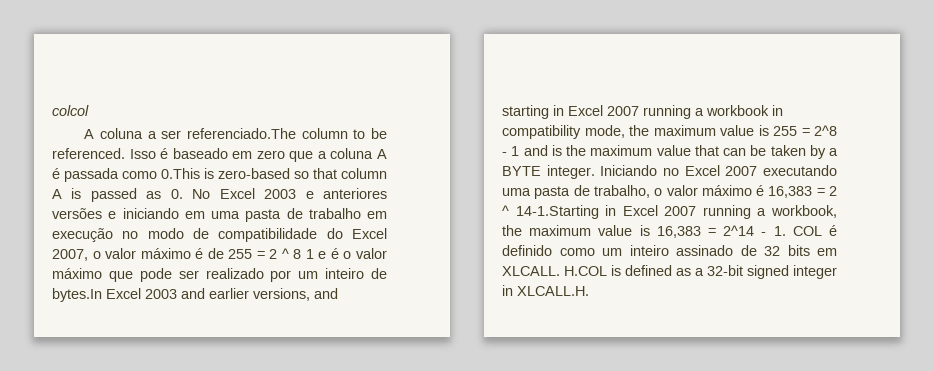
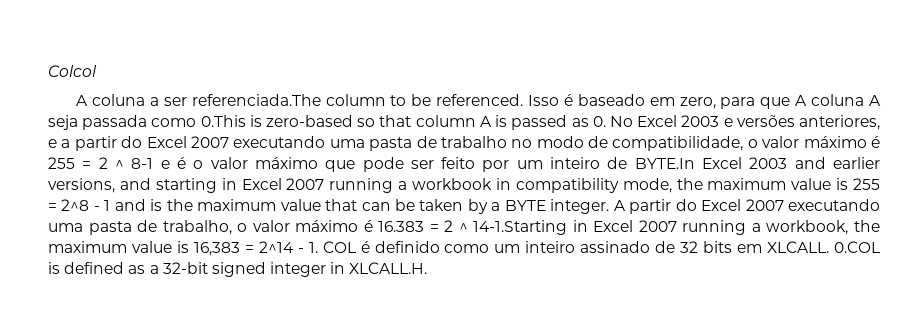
- colcol
+ Colcol
- A coluna a ser referenciado.The column to be referenced.
+ A coluna a ser referenciada.The column to be referenced.
- Isso é baseado em zero que a coluna A é passada como 0.This is zero-based so that column A is passed as 0. No Excel 2003 e anteriores versões e iniciando em uma pasta de trabalho em execução no modo de compatibilidade do Excel 2007, o valor máximo é de 255 = 2 ^ 8 1 e é o valor máximo que pode ser realizado por um inteiro de bytes.In Excel 2003 and earlier versions, and starting in Excel 2007 running a workbook in compatibility mode, the maximum value is 255 = 2^8 - 1 and is the maximum value that can be taken by a BYTE integer.
+ Isso é baseado em zero, para que A coluna A seja passada como 0.This is zero-based so that column A is passed as 0. No Excel 2003 e versões anteriores, e a partir do Excel 2007 executando uma pasta de trabalho no modo de compatibilidade, o valor máximo é 255 = 2 ^ 8-1 e é o valor máximo que pode ser feito por um inteiro de BYTE.In Excel 2003 and earlier versions, and starting in Excel 2007 running a workbook in compatibility mode, the maximum value is 255 = 2^8 - 1 and is the maximum value that can be taken by a BYTE integer.
- Iniciando no Excel 2007 executando uma pasta de trabalho, o valor máximo é 16,383 = 2 ^ 14-1.Starting in Excel 2007 running a workbook, the maximum value is 16,383 = 2^14 - 1. COL é definido como um inteiro assinado de 32 bits em XLCALL.
+ A partir do Excel 2007 executando uma pasta de trabalho, o valor máximo é 16.383 = 2 ^ 14-1.Starting in Excel 2007 running a workbook, the maximum value is 16,383 = 2^14 - 1. COL é definido como um inteiro assinado de 32 bits em XLCALL.
- H.COL is defined as a 32-bit signed integer in XLCALL.H.
+ 0.COL is defined as a 32-bit signed integer in XLCALL.H.

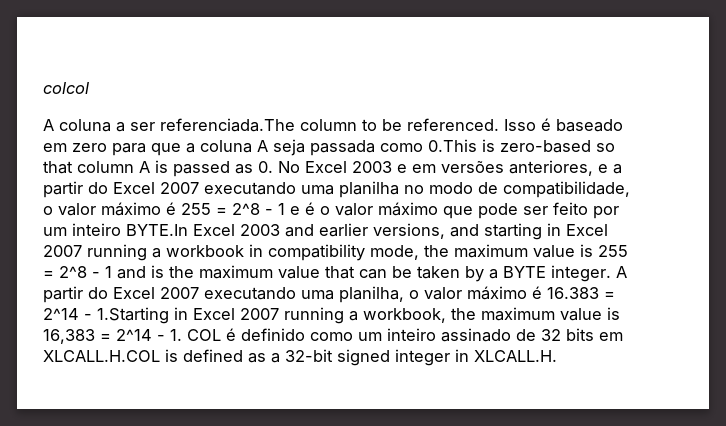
- Colcol
+ colcol
- Isso é baseado em zero, para que A coluna A seja passada como 0.This is zero-based so that column A is passed as 0. No Excel 2003 e versões anteriores, e a partir do Excel 2007 executando uma pasta de trabalho no modo de compatibilidade, o valor máximo é 255 = 2 ^ 8-1 e é o valor máximo que pode ser feito por um inteiro de BYTE.In Excel 2003 and earlier versions, and starting in Excel 2007 running a workbook in compatibility mode, the maximum value is 255 = 2^8 - 1 and is the maximum value that can be taken by a BYTE integer.
+ Isso é baseado em zero para que a coluna A seja passada como 0.This is zero-based so that column A is passed as 0. No Excel 2003 e em versões anteriores, e a partir do Excel 2007 executando uma planilha no modo de compatibilidade, o valor máximo é 255 = 2^8 - 1 e é o valor máximo que pode ser feito por um inteiro BYTE.In Excel 2003 and earlier versions, and starting in Excel 2007 running a workbook in compatibility mode, the maximum value is 255 = 2^8 - 1 and is the maximum value that can be taken by a BYTE integer.
- A partir do Excel 2007 executando uma pasta de trabalho, o valor máximo é 16.383 = 2 ^ 14-1.Starting in Excel 2007 running a workbook, the maximum value is 16,383 = 2^14 - 1. COL é definido como um inteiro assinado de 32 bits em XLCALL. 0.COL is defined as a 32-bit signed integer in XLCALL.H.
+ A partir do Excel 2007 executando uma planilha, o valor máximo é 16.383 = 2^14 - 1.Starting in Excel 2007 running a workbook, the maximum value is 16,383 = 2^14 - 1. COL é definido como um inteiro assinado de 32 bits em XLCALL.H.COL is defined as a 32-bit signed integer in XLCALL.H.

